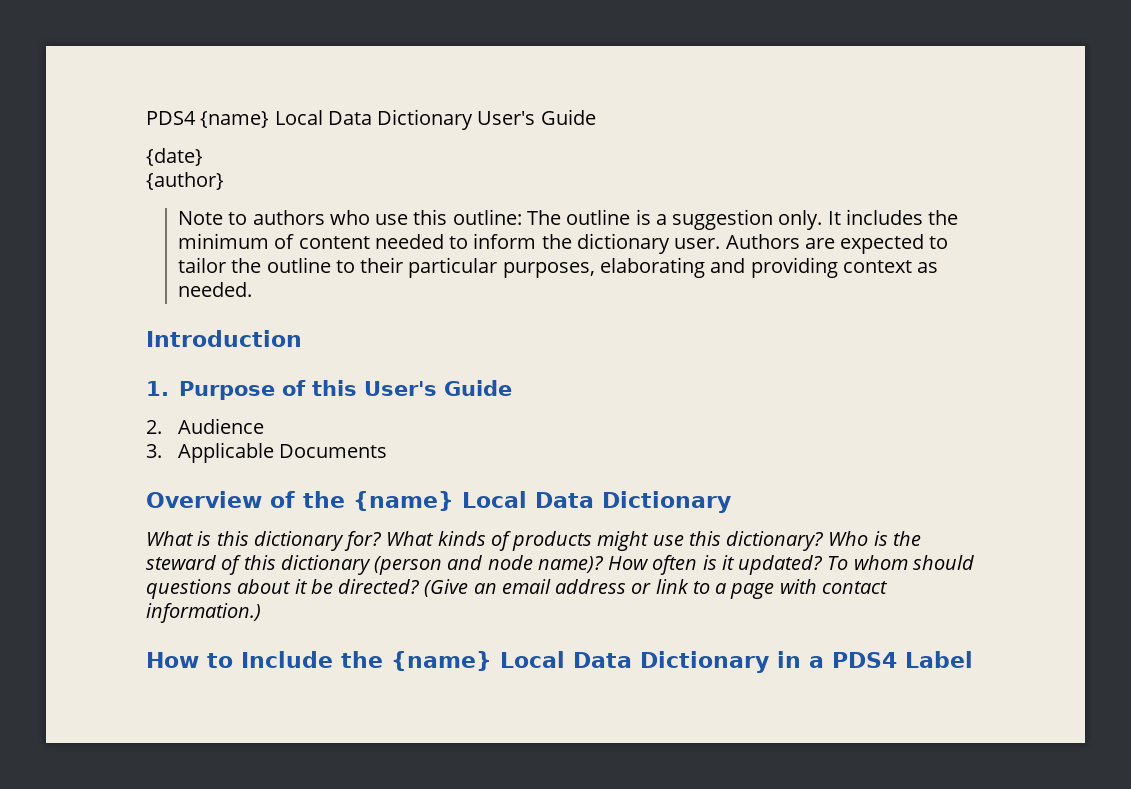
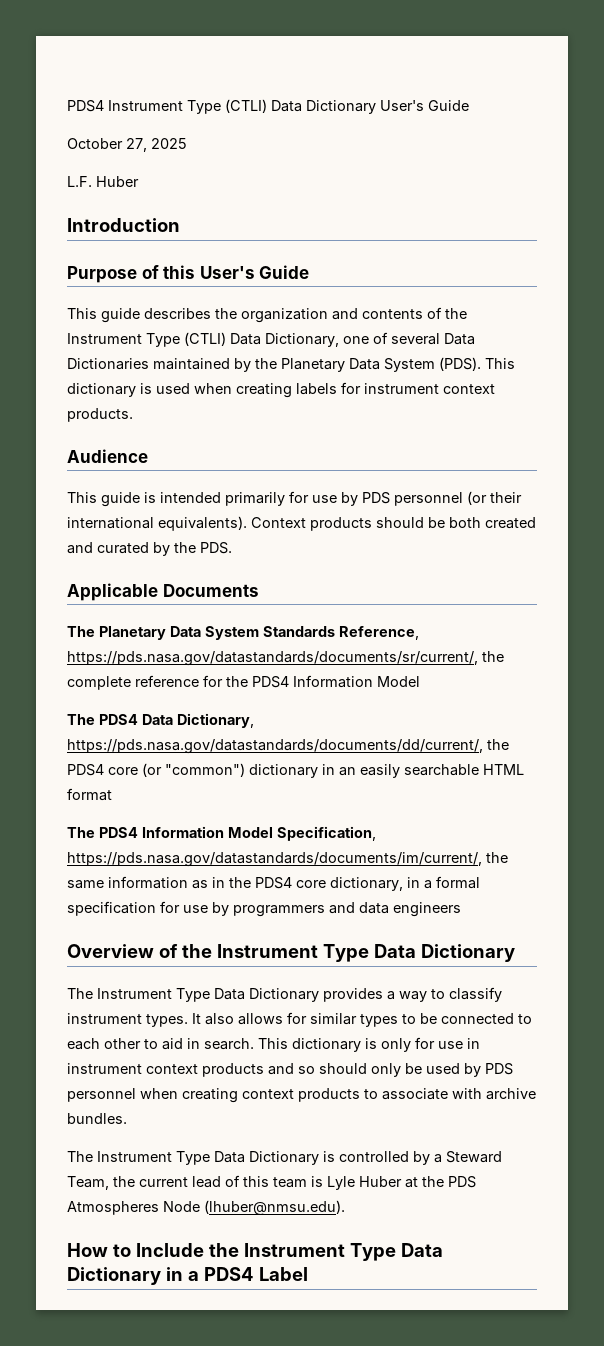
- PDS4 {name} Local Data Dictionary User's Guide
+ PDS4 Instrument Type (CTLI) Data Dictionary User's Guide
- {date}
- {author}
- Note to authors who use this outline: The outline is a suggestion only. It includes the minimum of content needed to inform the dictionary user. Authors are expected to tailor the outline to their particular purposes, elaborating and providing context as needed.
+ October 27, 2025
+ L.F. Huber
- 1. Purpose of this User's Guide
+ Purpose of this User's Guide
- 2. Audience
- 3. Applicable Documents
+ This guide describes the organization and contents of the Instrument Type (CTLI) Data Dictionary, one of several Data Dictionaries maintained by the Planetary Data System (PDS). This dictionary is used when creating labels for instrument context products.
+ Audience
+ This guide is intended primarily for use by PDS personnel (or their international equivalents). Context products should be both created and curated by the PDS.
+ Applicable Documents
+ The Planetary Data System Standards Reference, https://pds.nasa.gov/datastandards/documents/sr/current/, the complete reference for the PDS4 Information Model
+ The PDS4 Data Dictionary, https://pds.nasa.gov/datastandards/documents/dd/current/, the PDS4 core (or "common") dictionary in an easily searchable HTML format
+ The PDS4 Information Model Specification, https://pds.nasa.gov/datastandards/documents/im/current/, the same information as in the PDS4 core dictionary, in a formal specification for use by programmers and data engineers
- Overview of the {name} Local Data Dictionary
+ Overview of the Instrument Type Data Dictionary
- What is this dictionary for? What kinds of products might use this dictionary? Who is the steward of this dictionary (person and node name)? How often is it updated? To whom should questions about it be directed? (Give an email address or link to a page with contact information.)
+ The Instrument Type Data Dictionary provides a way to classify instrument types. It also allows for similar types to be connected to each other to aid in search. This dictionary is only for use in instrument context products and so should only be used by PDS personnel when creating context products to associate with archive bundles.
+ The Instrument Type Data Dictionary is controlled by a Steward Team, the current lead of this team is Lyle Huber at the PDS Atmospheres Node (lhuber@nmsu.edu).
- How to Include the {name} Local Data Dictionary in a PDS4 Label
+ How to Include the Instrument Type Data Dictionary in a PDS4 Label

